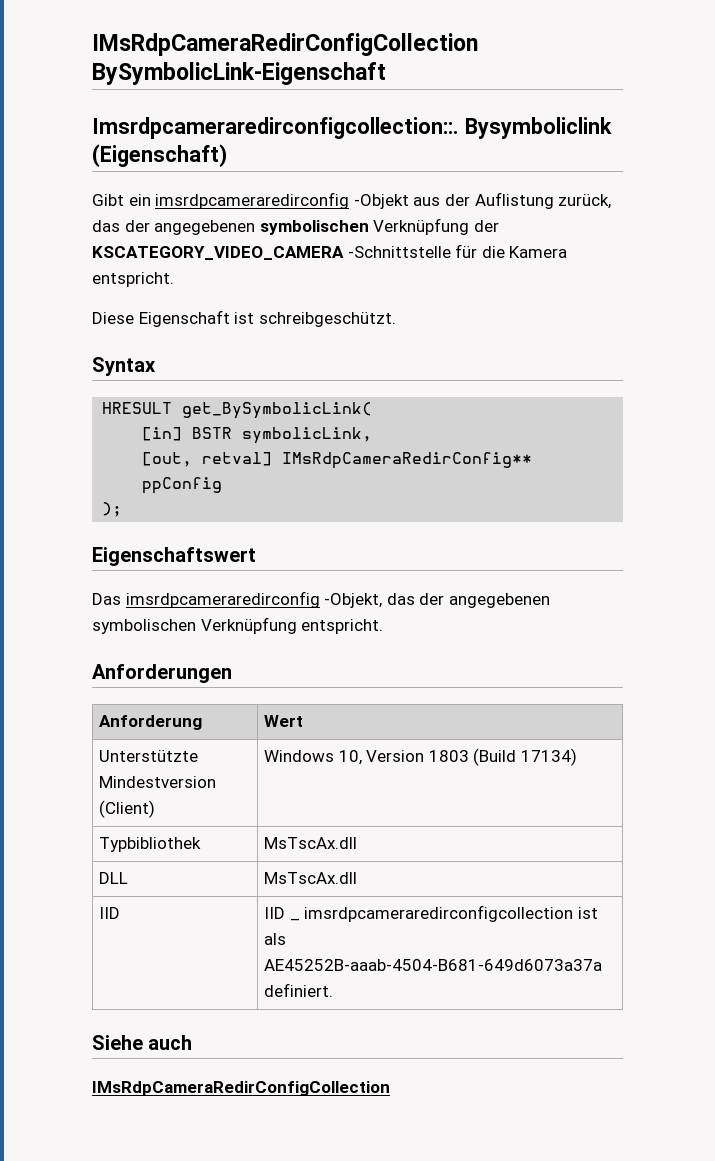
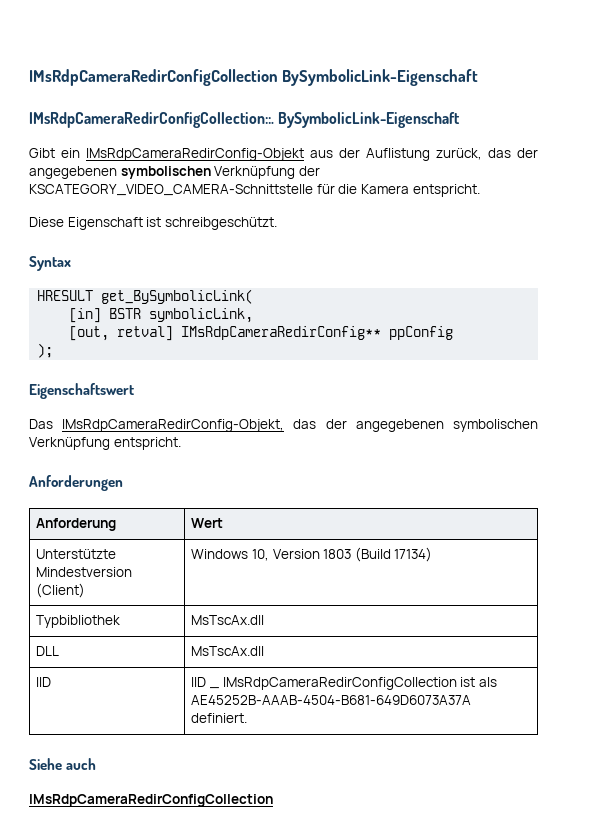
- Imsrdpcameraredirconfigcollection::. Bysymboliclink (Eigenschaft)
+ IMsRdpCameraRedirConfigCollection::. BySymbolicLink-Eigenschaft
- Gibt ein imsrdpcameraredirconfig -Objekt aus der Auflistung zurück, das der angegebenen symbolischen Verknüpfung der KSCATEGORY_VIDEO_CAMERA -Schnittstelle für die Kamera entspricht.
+ Gibt ein IMsRdpCameraRedirConfig-Objekt aus der Auflistung zurück, das der angegebenen symbolischen Verknüpfung der KSCATEGORY_VIDEO_CAMERA-Schnittstelle für die Kamera entspricht.
- Das imsrdpcameraredirconfig -Objekt, das der angegebenen symbolischen Verknüpfung entspricht.
+ Das IMsRdpCameraRedirConfig-Objekt, das der angegebenen symbolischen Verknüpfung entspricht.
- IID | IID _ imsrdpcameraredirconfigcollection ist als AE45252B-aaab-4504-B681-649d6073a37a definiert.
+ IID | IID _ IMsRdpCameraRedirConfigCollection ist als AE45252B-AAAB-4504-B681-649D6073A37A definiert.

